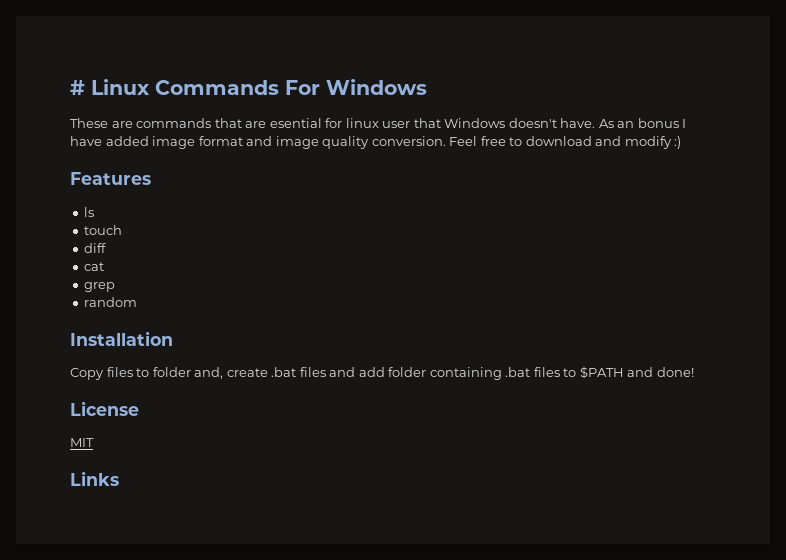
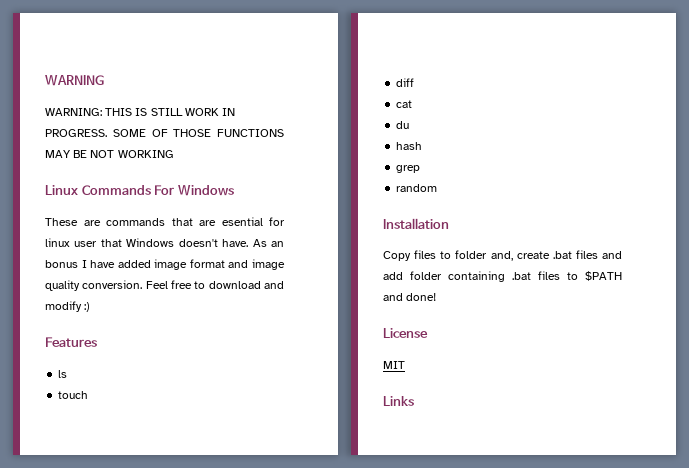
- # Linux Commands For Windows
+ WARNING
+ WARNING: THIS IS STILL WORK IN PROGRESS. SOME OF THOSE FUNCTIONS MAY BE NOT WORKING
+ Linux Commands For Windows
+ du
+ hash

